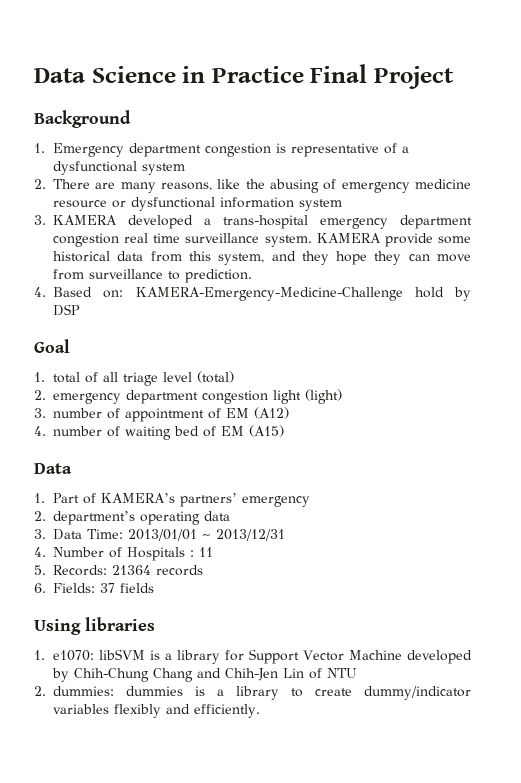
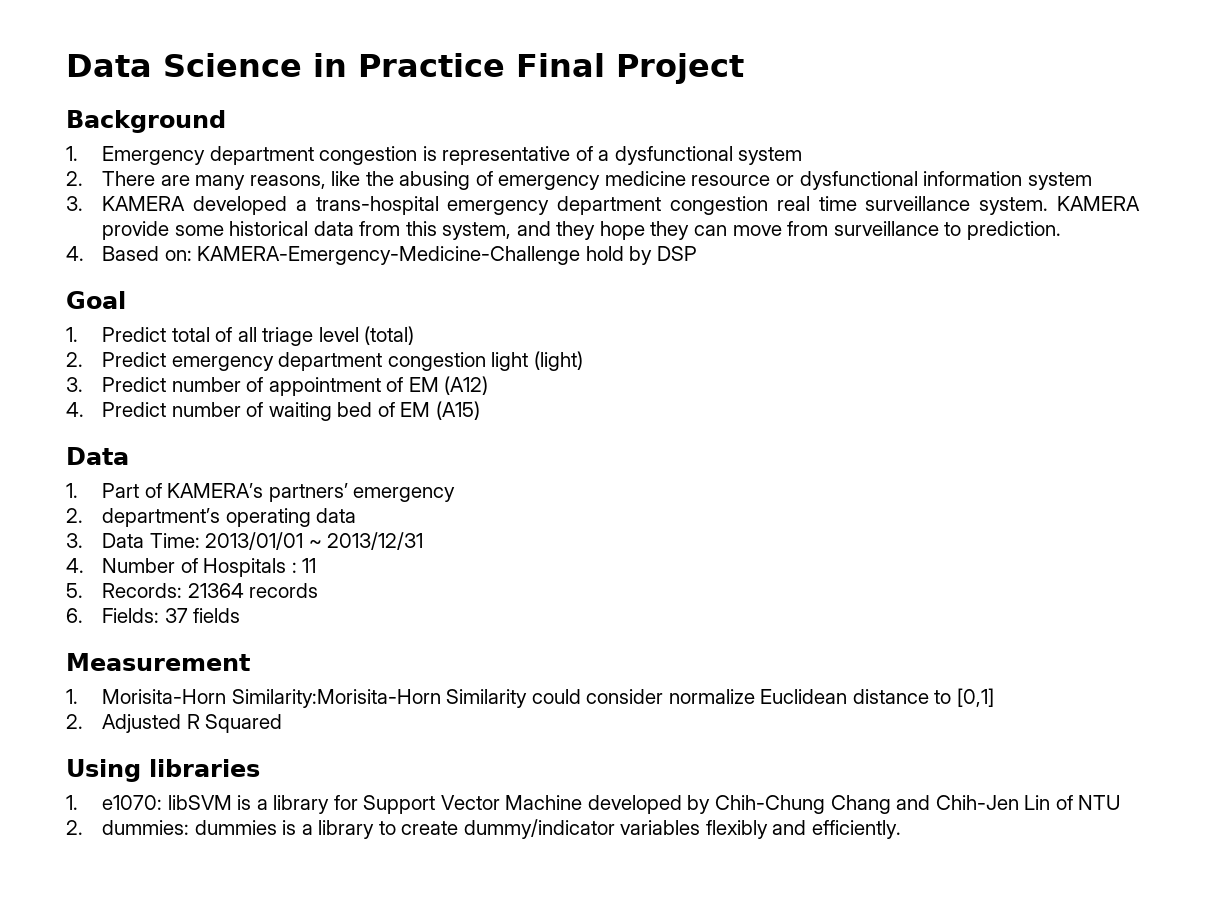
- 1. total of all triage level (total)
+ 1. Predict total of all triage level (total)
- 2. emergency department congestion light (light)
+ 2. Predict emergency department congestion light (light)
- 3. number of appointment of EM (A12)
+ 3. Predict number of appointment of EM (A12)
- 4. number of waiting bed of EM (A15)
+ 4. Predict number of waiting bed of EM (A15)
+ Measurement
+ 1. Morisita-Horn Similarity:Morisita-Horn Similarity could consider normalize Euclidean distance to [0,1]
+ 2. Adjusted R Squared

